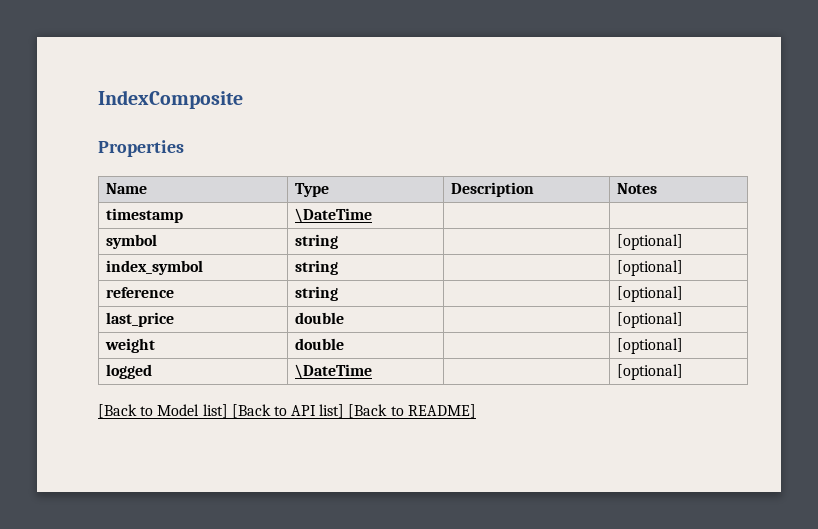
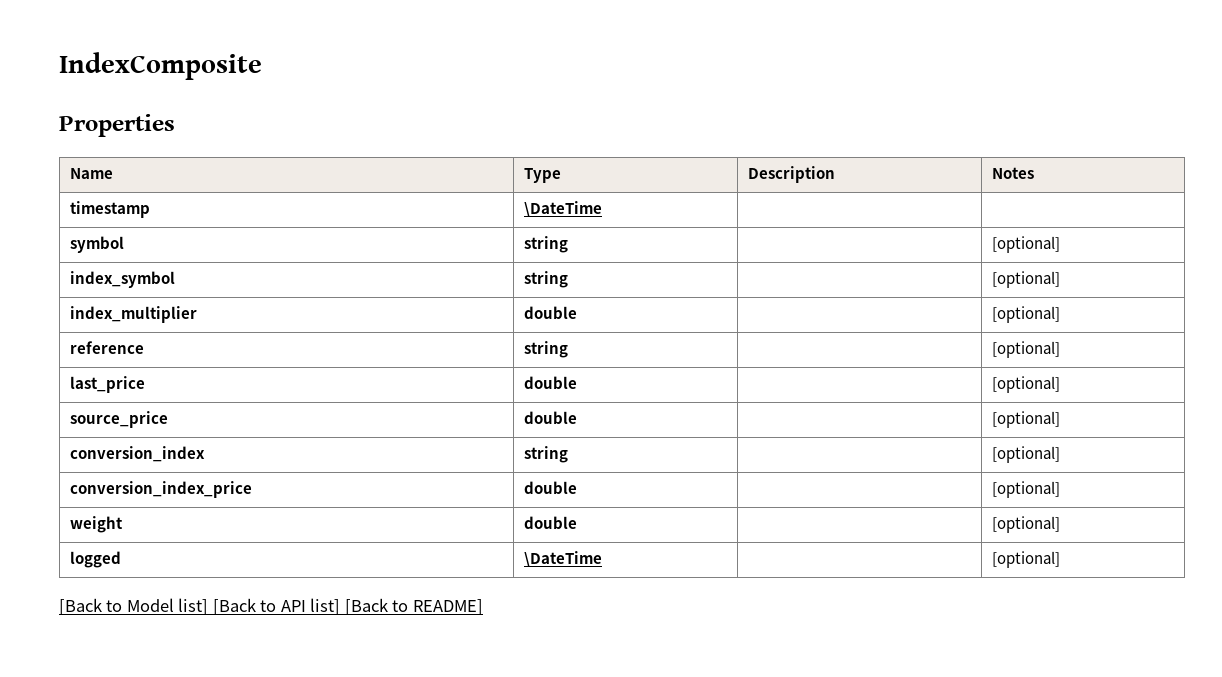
+ index_multiplier | double | | [optional]
+ source_price | double | | [optional]
+ conversion_index | string | | [optional]
+ conversion_index_price | double | | [optional]

